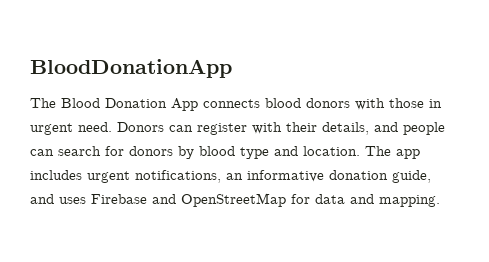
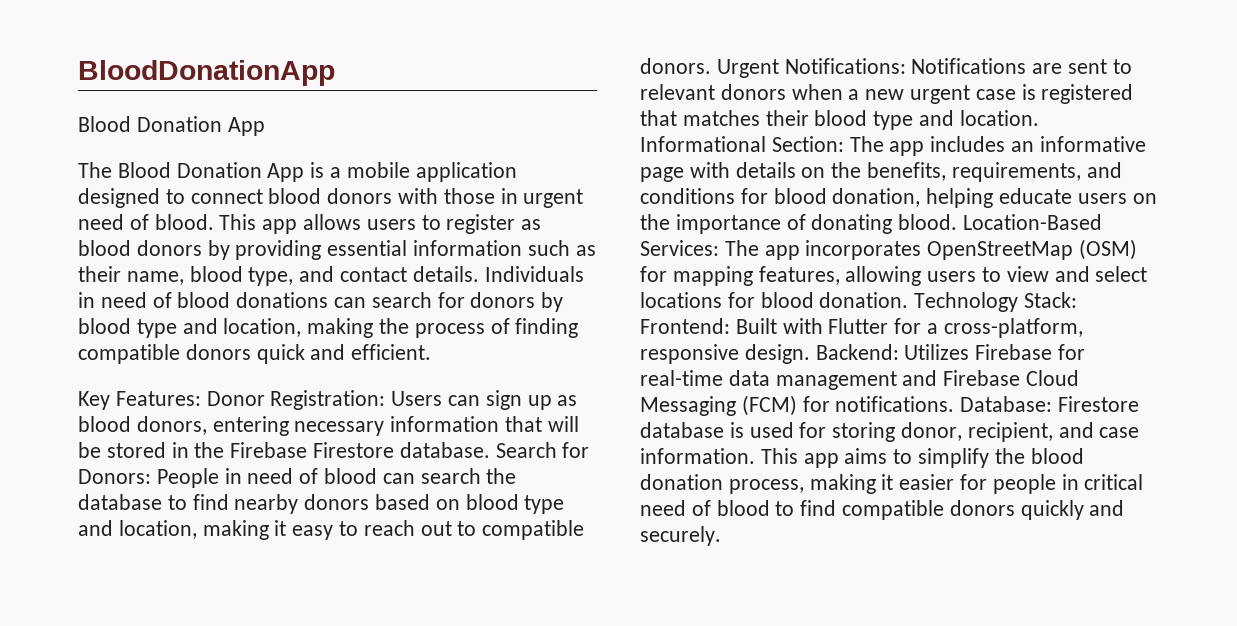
  BloodDonationApp
+ Blood Donation App
- The Blood Donation App connects blood donors with those in urgent need. Donors can register with their details, and people can search for donors by blood type and location. The app includes urgent notifications, an informative donation guide, and uses Firebase and OpenStreetMap for data and mapping.
+ The Blood Donation App is a mobile application designed to connect blood donors with those in urgent need of blood. This app allows users to register as blood donors by providing essential information such as their name, blood type, and contact details. Individuals in need of blood donations can search for donors by blood type and location, making the process of finding compatible donors quick and efficient.
+ Key Features: Donor Registration: Users can sign up as blood donors, entering necessary information that will be stored in the Firebase Firestore database. Search for Donors: People in need of blood can search the database to find nearby donors based on blood type and location, making it easy to reach out to compatible donors. Urgent Notifications: Notifications are sent to relevant donors when a new urgent case is registered that matches their blood type and location. Informational Section: The app includes an informative page with details on the benefits, requirements, and conditions for blood donation, helping educate users on the importance of donating blood. Location-Based Services: The app incorporates OpenStreetMap (OSM) for mapping features, allowing users to view and select locations for blood donation. Technology Stack: Frontend: Built with Flutter for a cross-platform, responsive design. Backend: Utilizes Firebase for real-time data management and Firebase Cloud Messaging (FCM) for notifications. Database: Firestore database is used for storing donor, recipient, and case information. This app aims to simplify the blood donation process, making it easier for people in critical need of blood to find compatible donors quickly and securely.

